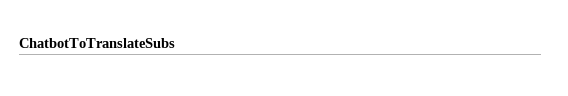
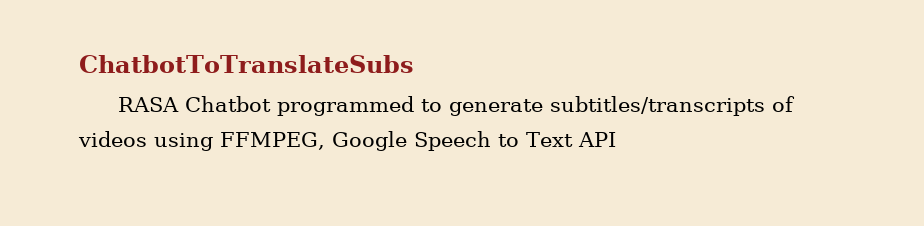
+ RASA Chatbot programmed to generate subtitles/transcripts of videos using FFMPEG, Google Speech to Text API

